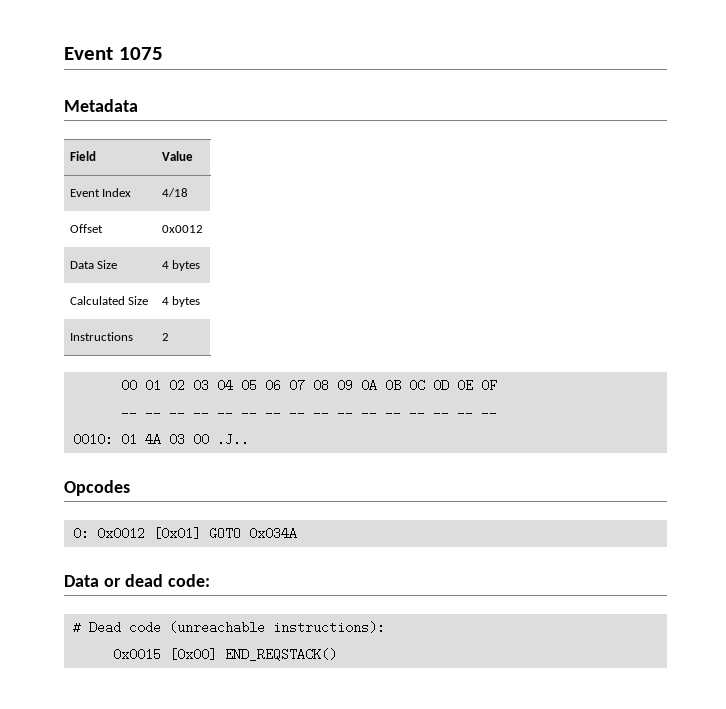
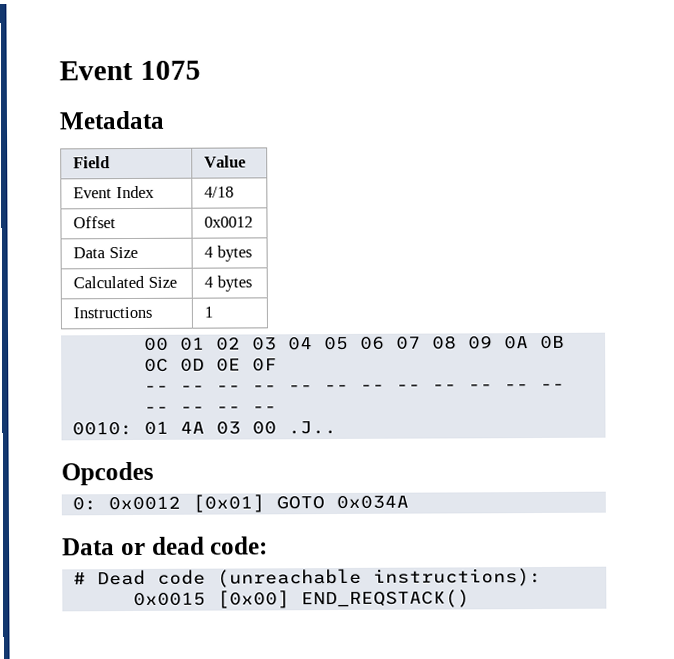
- Instructions | 2
+ Instructions | 1

